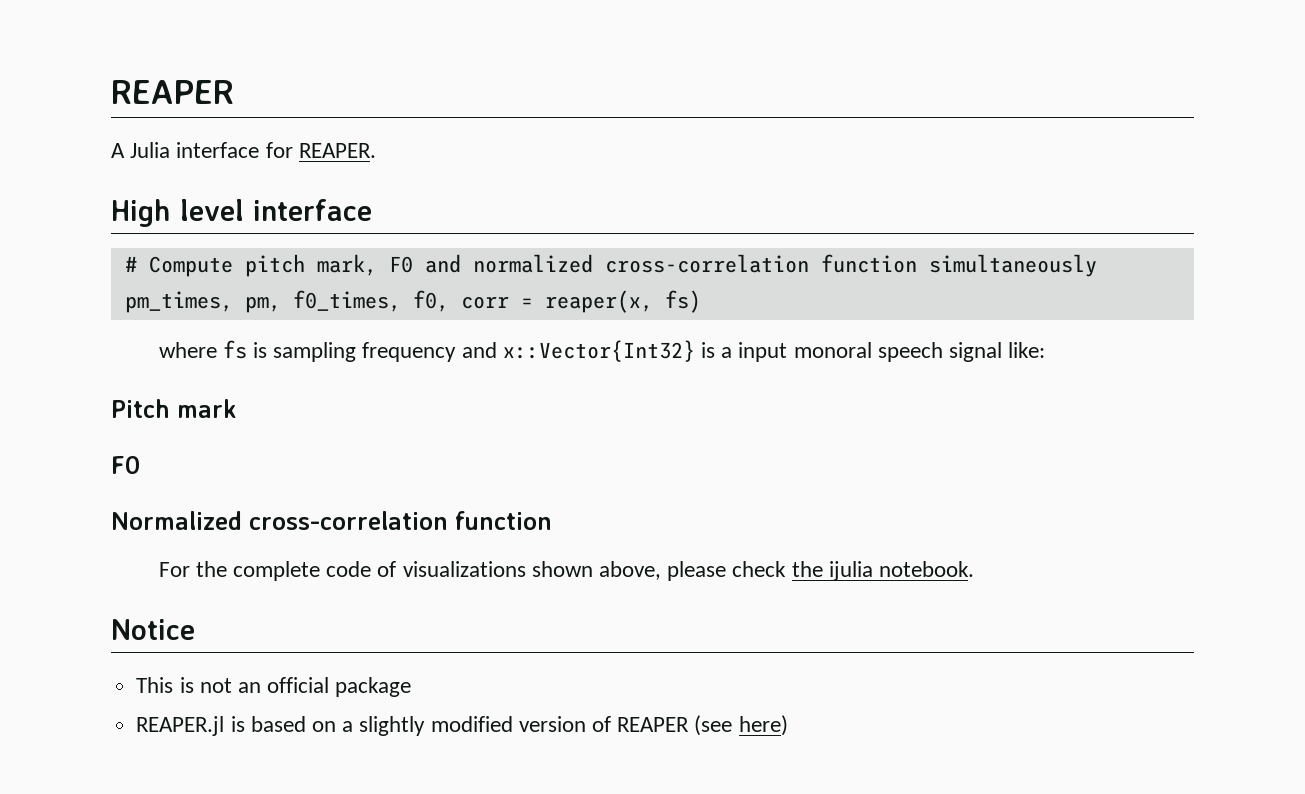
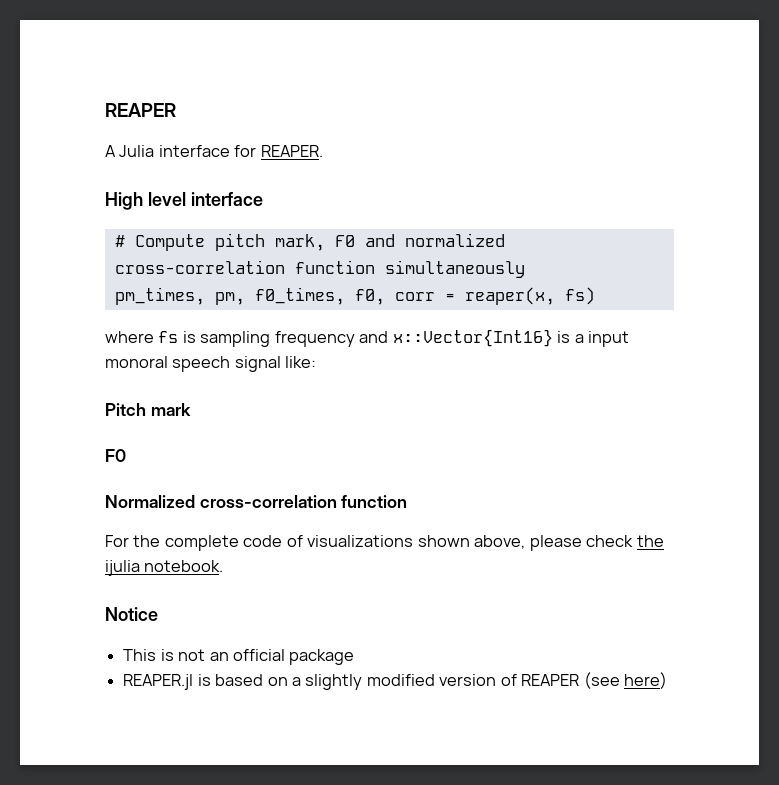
- where fs is sampling frequency and x::Vector{Int32} is a input monoral speech signal like:
+ where fs is sampling frequency and x::Vector{Int16} is a input monoral speech signal like:

